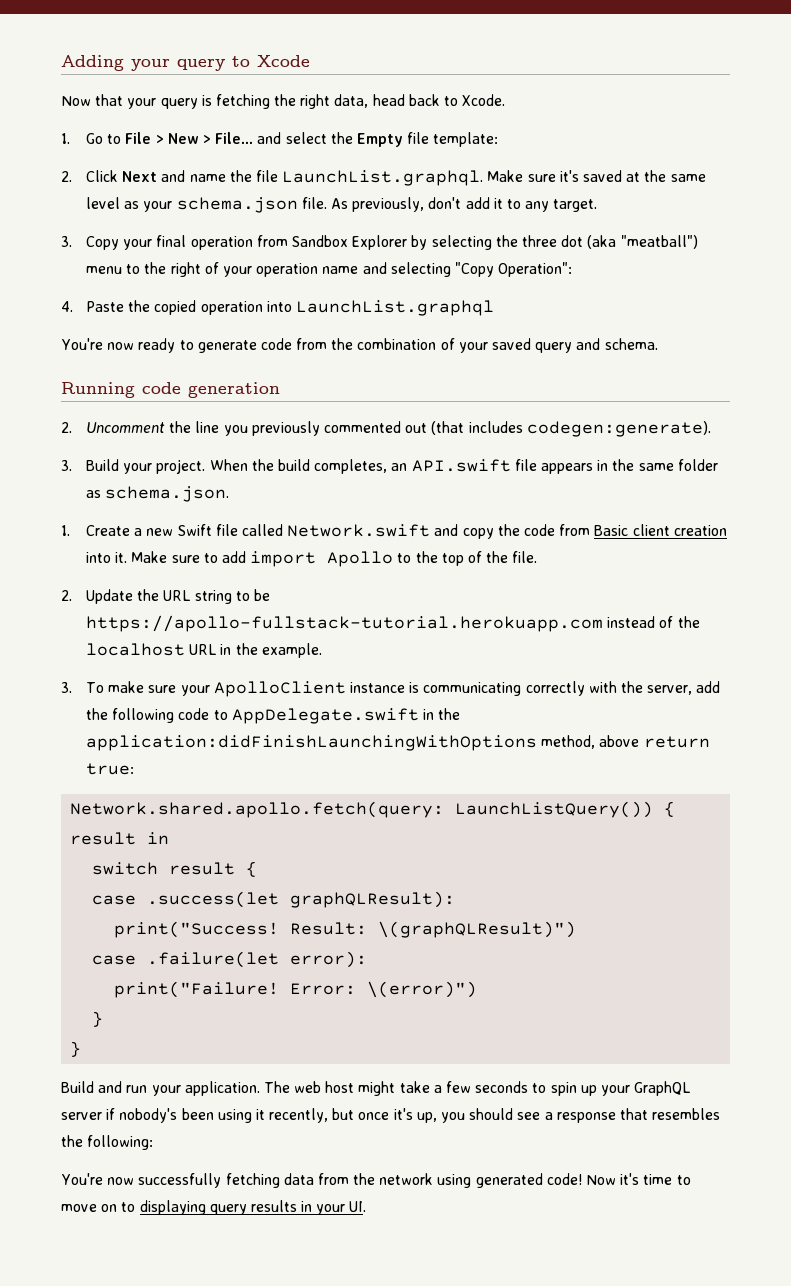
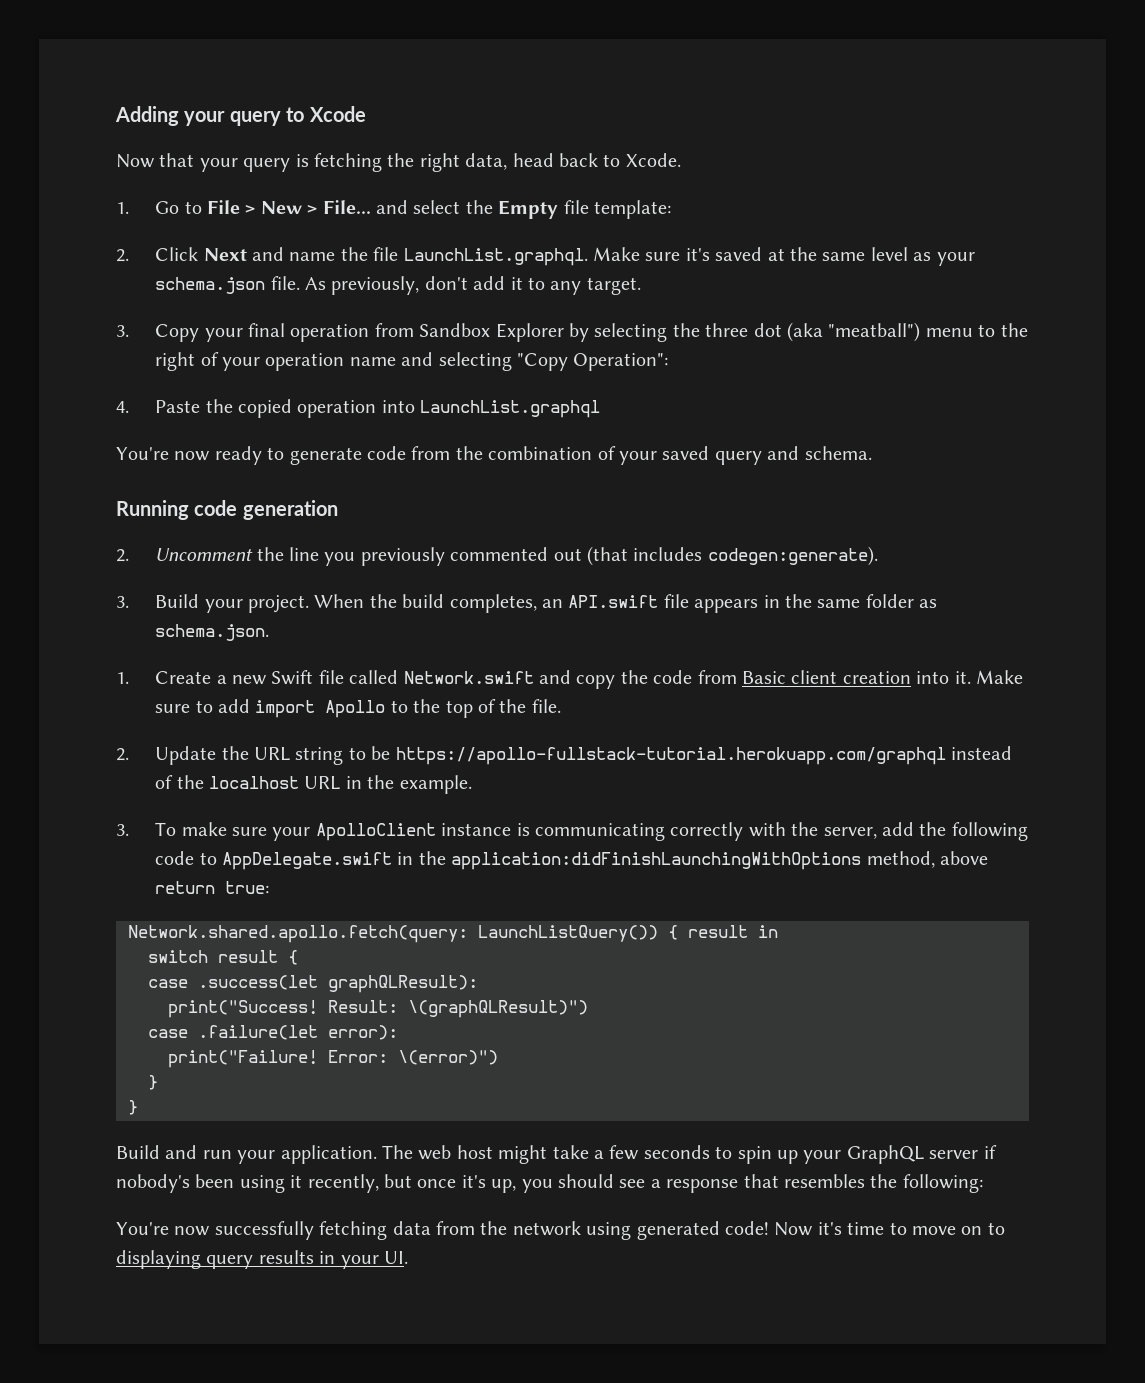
- 2. Update the URL string to be https://apollo-fullstack-tutorial.herokuapp.com instead of the localhost URL in the example.
+ 2. Update the URL string to be https://apollo-fullstack-tutorial.herokuapp.com/graphql instead of the localhost URL in the example.

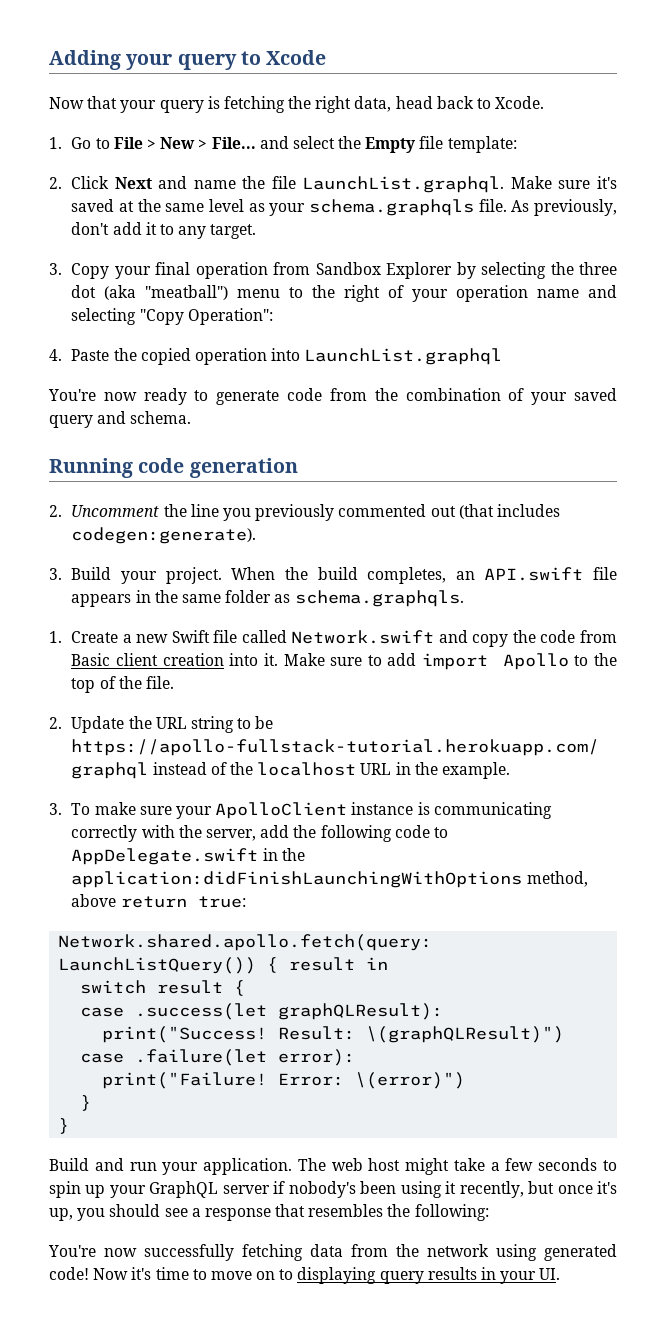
- 2. Click Next and name the file LaunchList.graphql. Make sure it's saved at the same level as your schema.json file.
+ 2. Click Next and name the file LaunchList.graphql. Make sure it's saved at the same level as your schema.graphqls file.
- When the build completes, an API.swift file appears in the same folder as schema.json.
+ When the build completes, an API.swift file appears in the same folder as schema.graphqls.

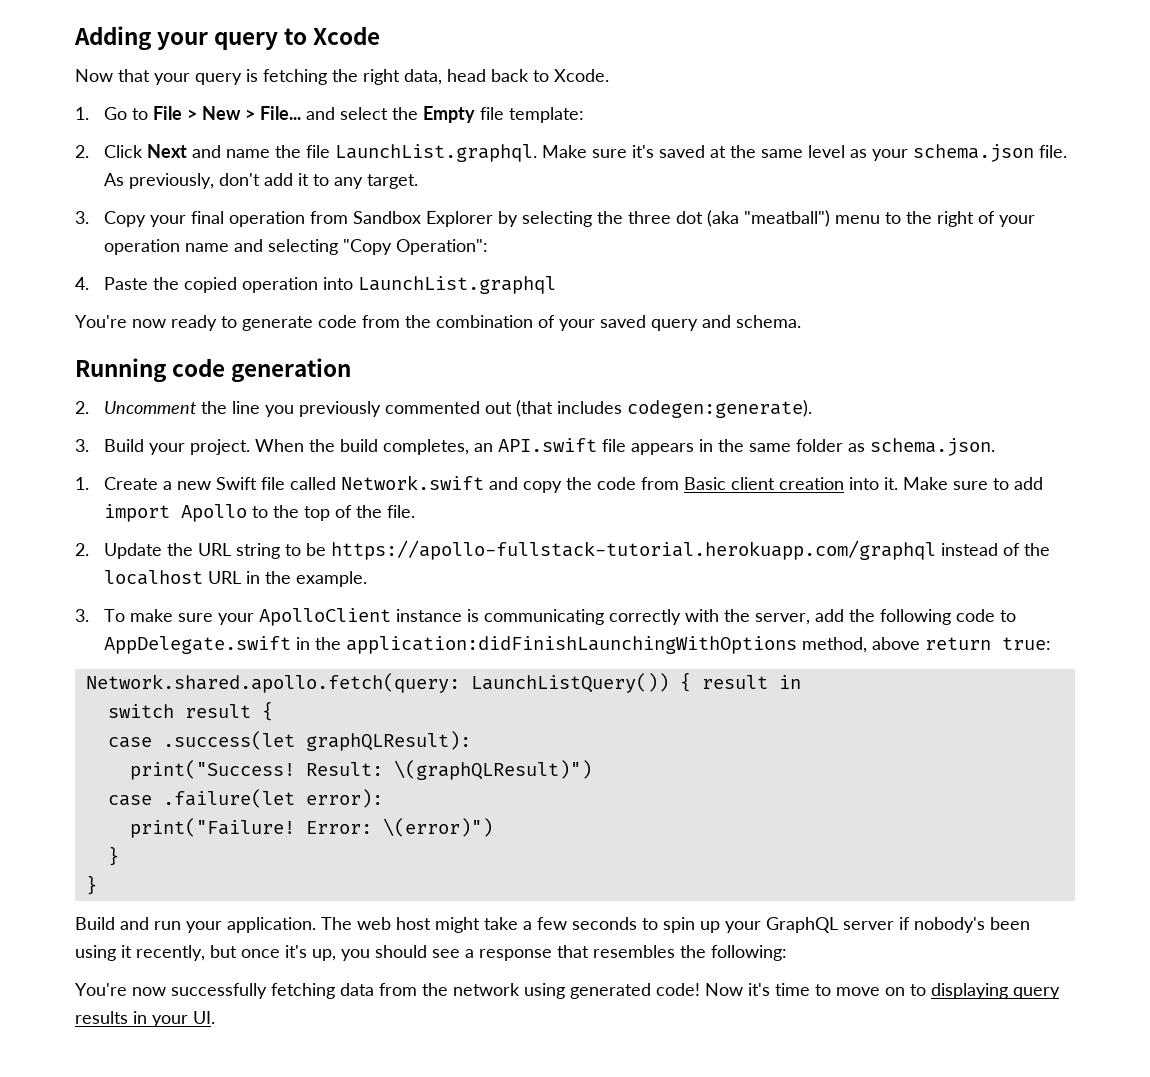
- 2. Click Next and name the file LaunchList.graphql. Make sure it's saved at the same level as your schema.graphqls file.
+ 2. Click Next and name the file LaunchList.graphql. Make sure it's saved at the same level as your schema.json file.
- When the build completes, an API.swift file appears in the same folder as schema.graphqls.
+ When the build completes, an API.swift file appears in the same folder as schema.json.

